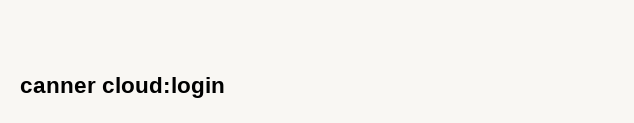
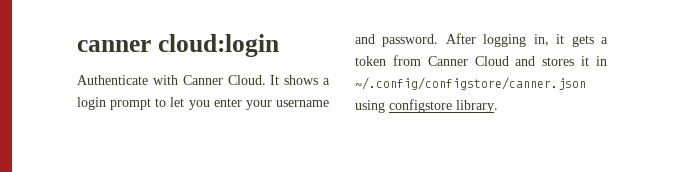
+ Authenticate with Canner Cloud. It shows a login prompt to let you enter your username and password. After logging in, it gets a token from Canner Cloud and stores it in ~/.config/configstore/canner.json using configstore library.

